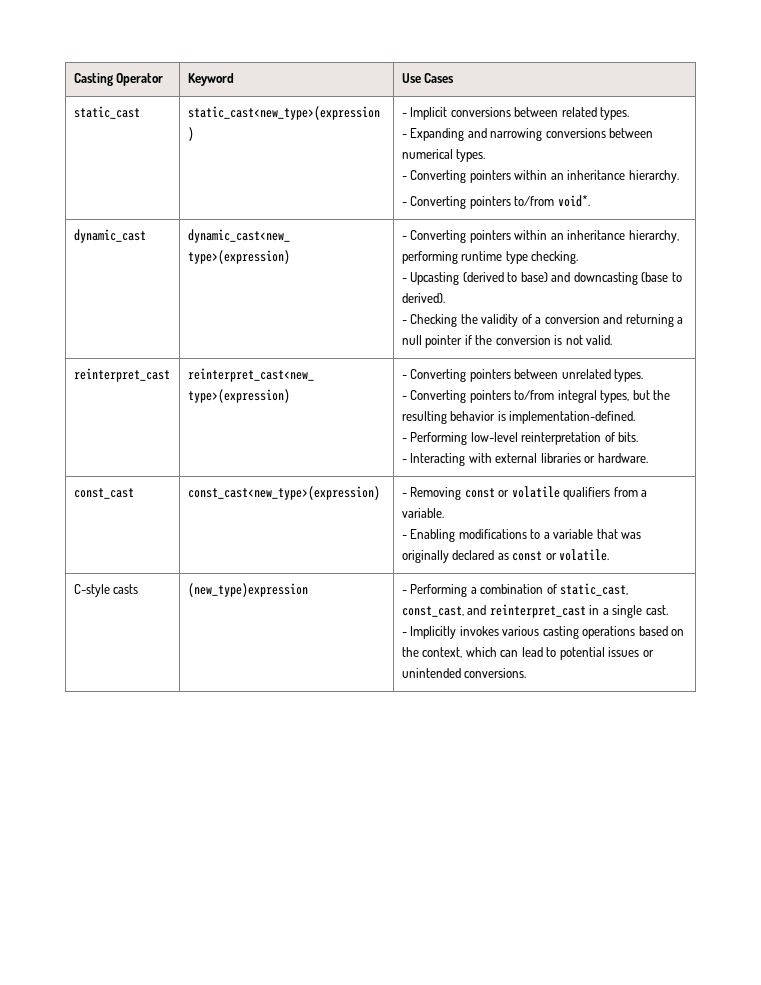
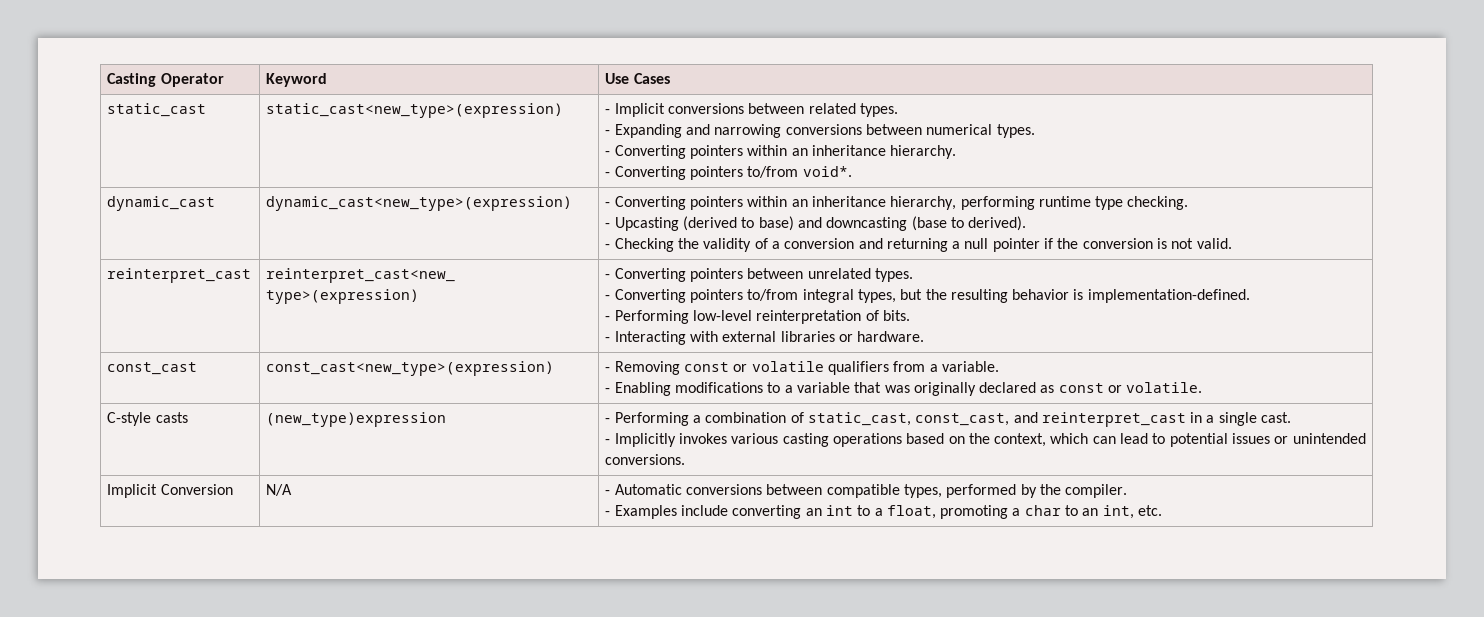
+ Implicit Conversion | N/A | - Automatic conversions between compatible types, performed by the compiler.
+ - Examples include converting an int to a float, promoting a char to an int, etc.

